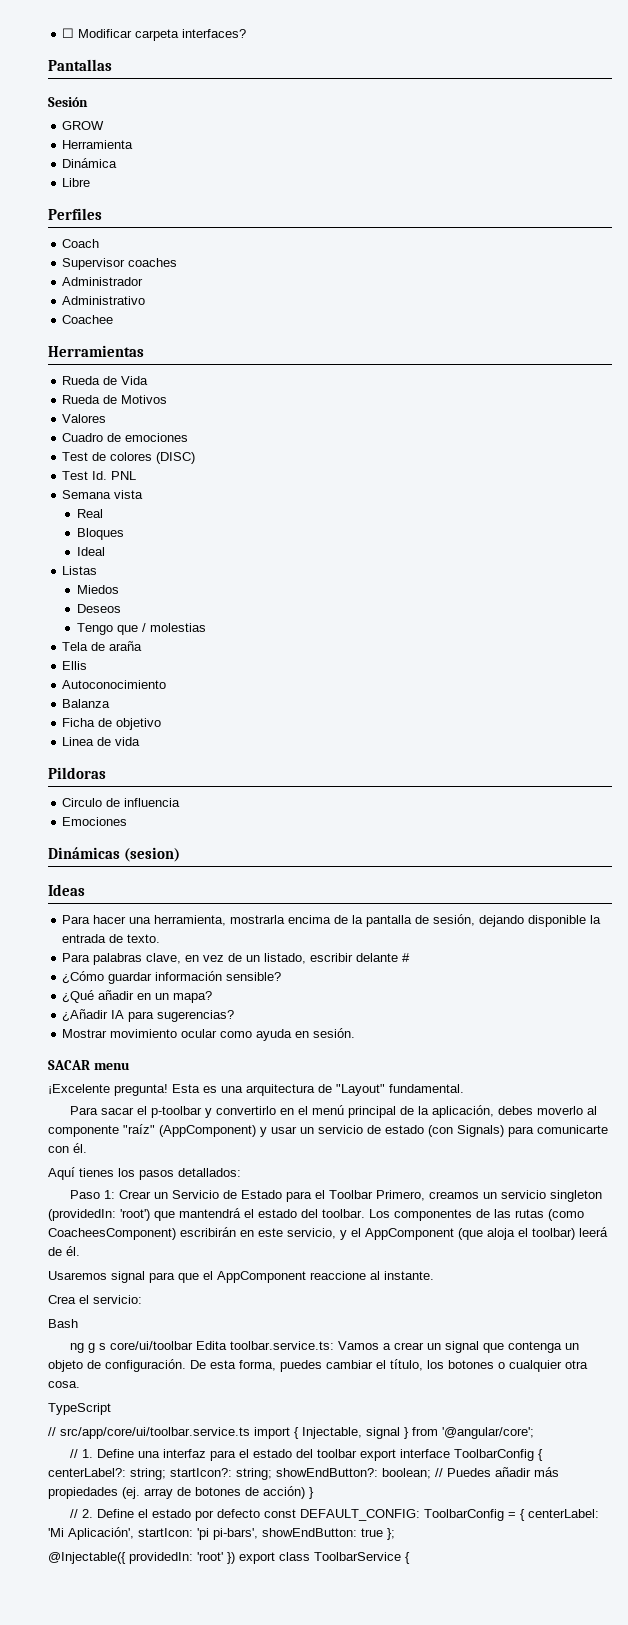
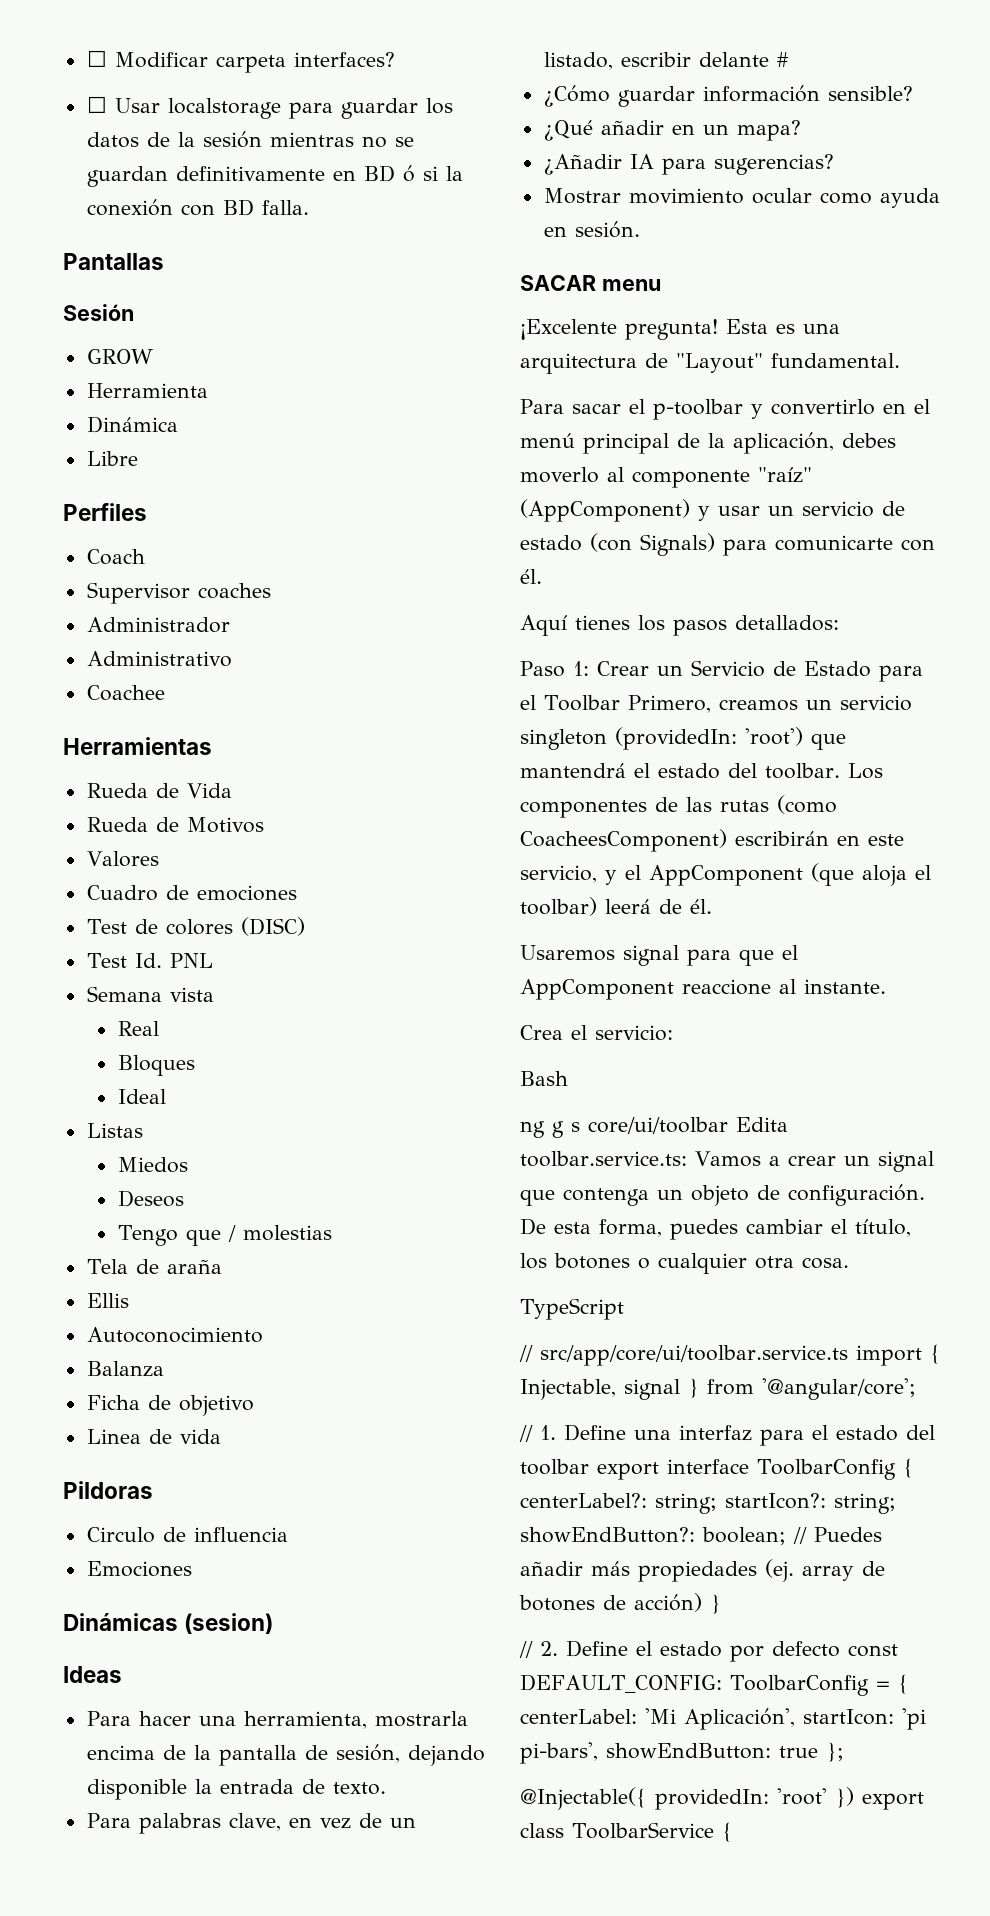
+ ☐ Usar localstorage para guardar los datos de la sesión mientras no se guardan definitivamente en BD ó si la conexión con BD falla.

